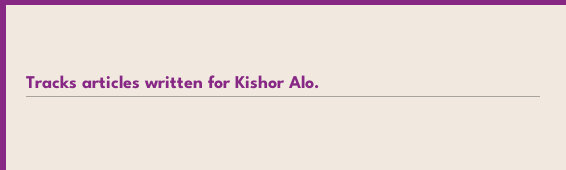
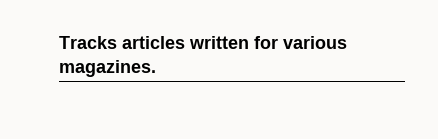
- Tracks articles written for Kishor Alo.
+ Tracks articles written for various magazines.

